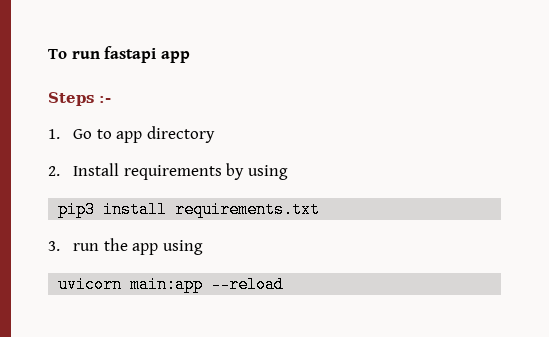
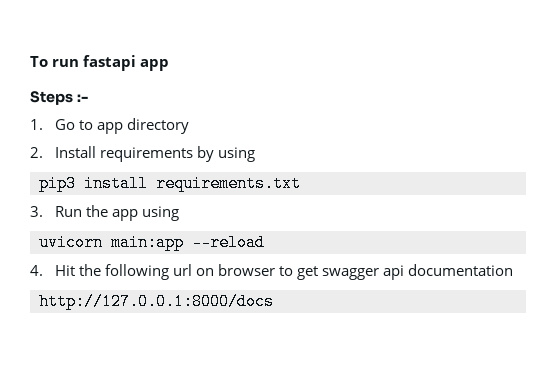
- 3. run the app using
+ 3. Run the app using
+ 4. Hit the following url on browser to get swagger api documentation
+ http://127.0.0.1:8000/docs

